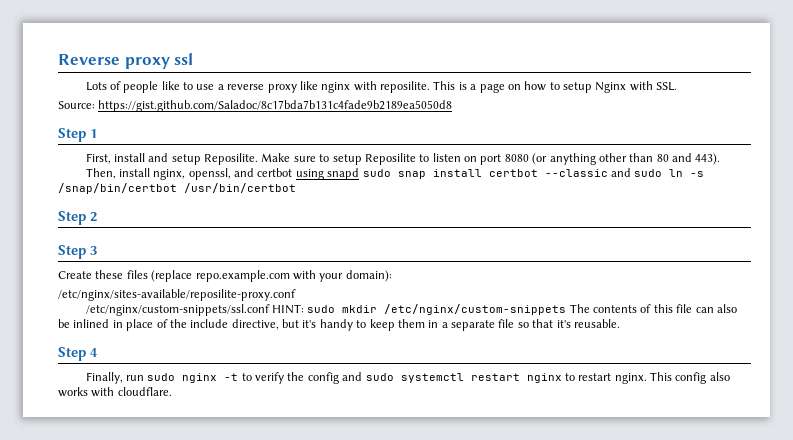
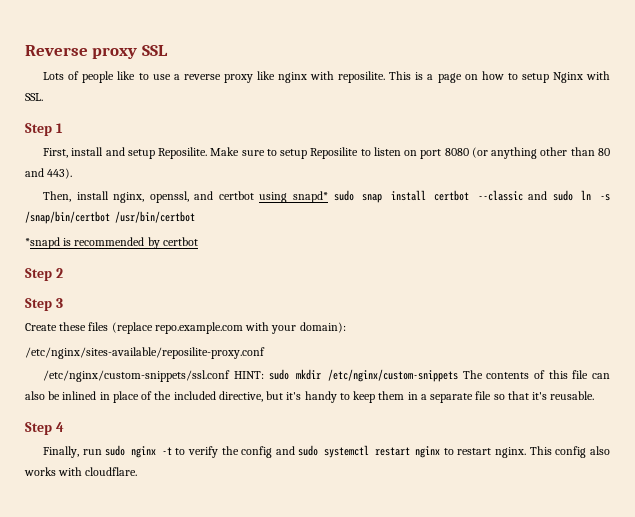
- Reverse proxy ssl
+ Reverse proxy SSL
- Source: https://gist.github.com/Saladoc/8c17bda7b131c4fade9b2189ea5050d8
- Then, install nginx, openssl, and certbot using snapd sudo snap install certbot --classic and sudo ln -s /snap/bin/certbot /usr/bin/certbot
+ Then, install nginx, openssl, and certbot using snapd* sudo snap install certbot --classic and sudo ln -s /snap/bin/certbot /usr/bin/certbot
+ *snapd is recommended by certbot
- /etc/nginx/custom-snippets/ssl.conf HINT: sudo mkdir /etc/nginx/custom-snippets The contents of this file can also be inlined in place of the include directive, but it's handy to keep them in a separate file so that it's reusable.
+ /etc/nginx/custom-snippets/ssl.conf HINT: sudo mkdir /etc/nginx/custom-snippets The contents of this file can also be inlined in place of the included directive, but it's handy to keep them in a separate file so that it's reusable.

